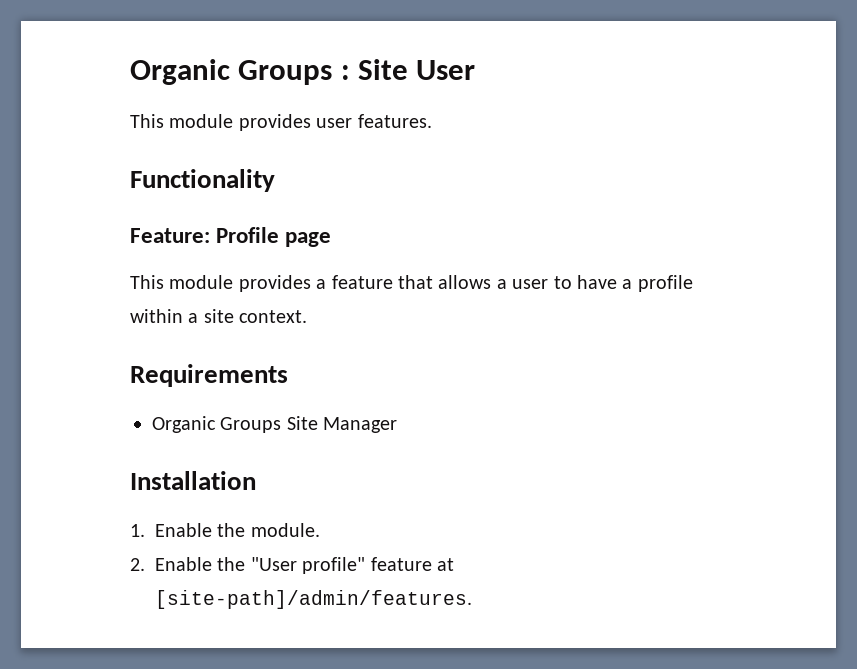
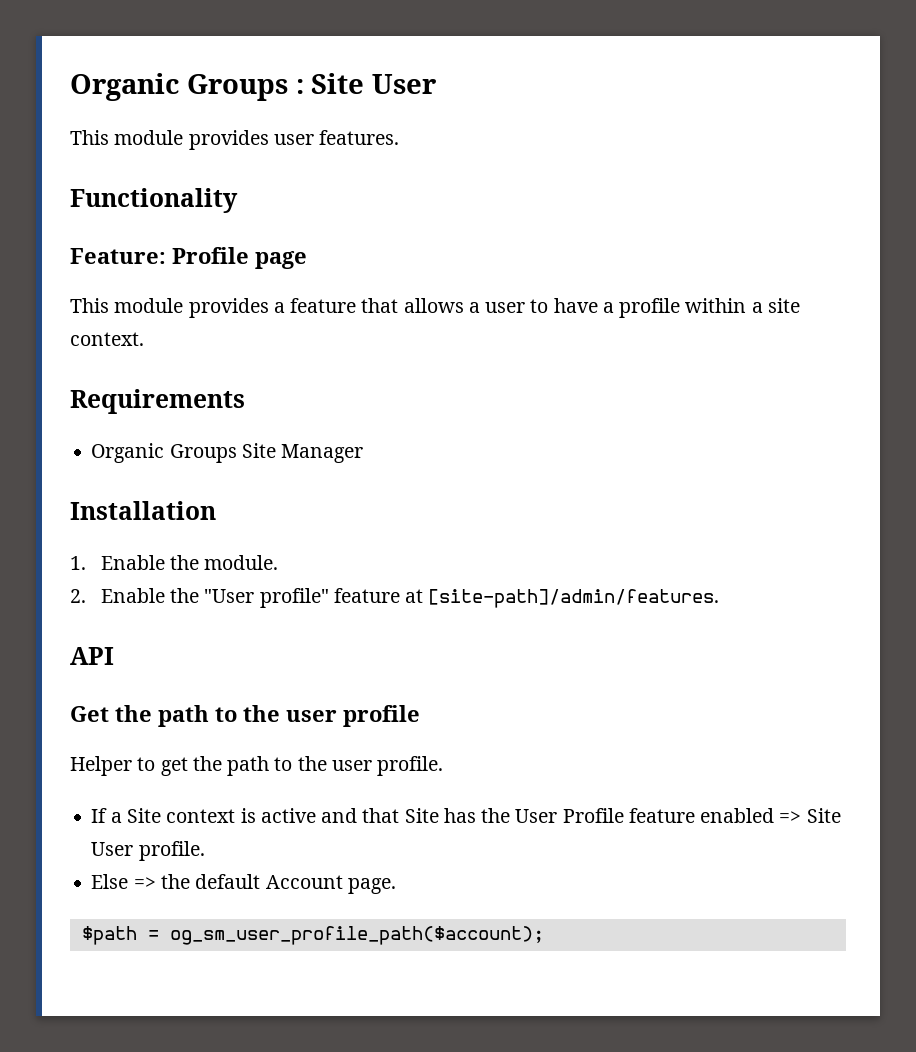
+ API
+ Get the path to the user profile
+ Helper to get the path to the user profile.
+ If a Site context is active and that Site has the User Profile feature enabled => Site User profile.
+ Else => the default Account page.
+ $path = og_sm_user_profile_path($account);

